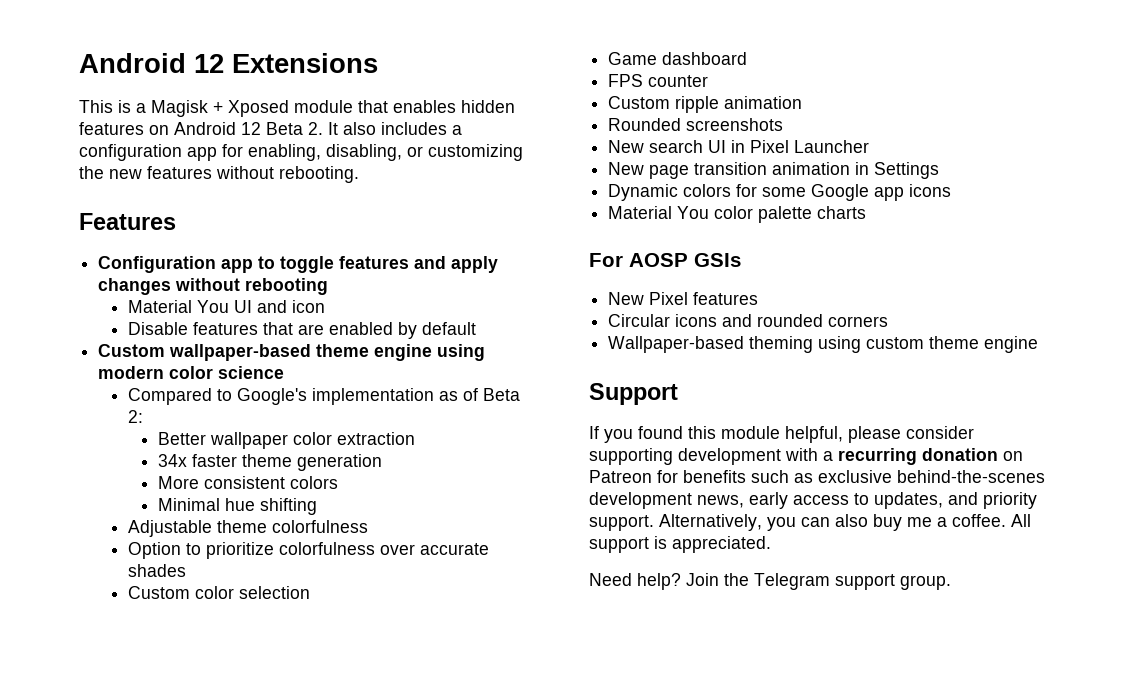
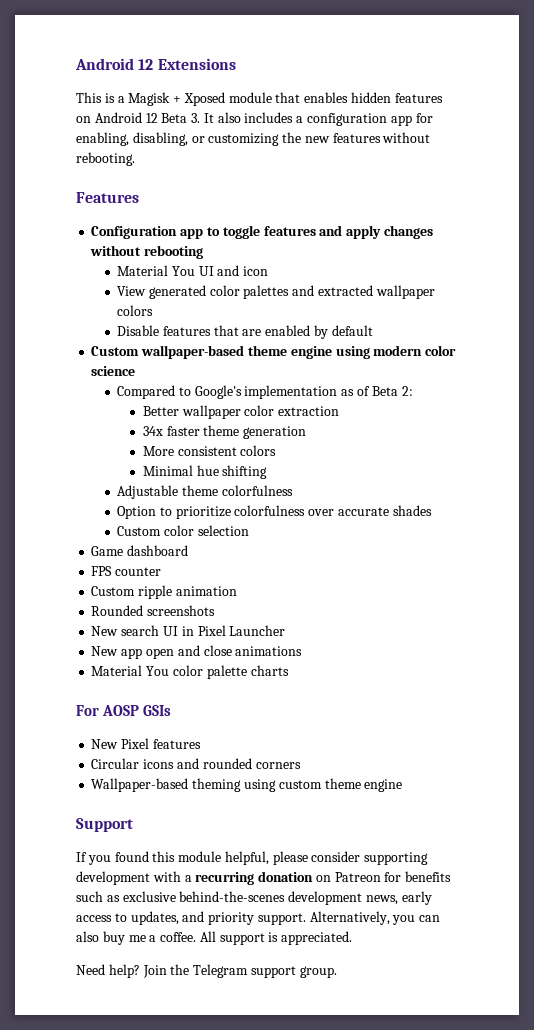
- This is a Magisk + Xposed module that enables hidden features on Android 12 Beta 2. It also includes a configuration app for enabling, disabling, or customizing the new features without rebooting.
+ This is a Magisk + Xposed module that enables hidden features on Android 12 Beta 3. It also includes a configuration app for enabling, disabling, or customizing the new features without rebooting.
+ View generated color palettes and extracted wallpaper colors
- New page transition animation in Settings
- Dynamic colors for some Google app icons
+ New app open and close animations

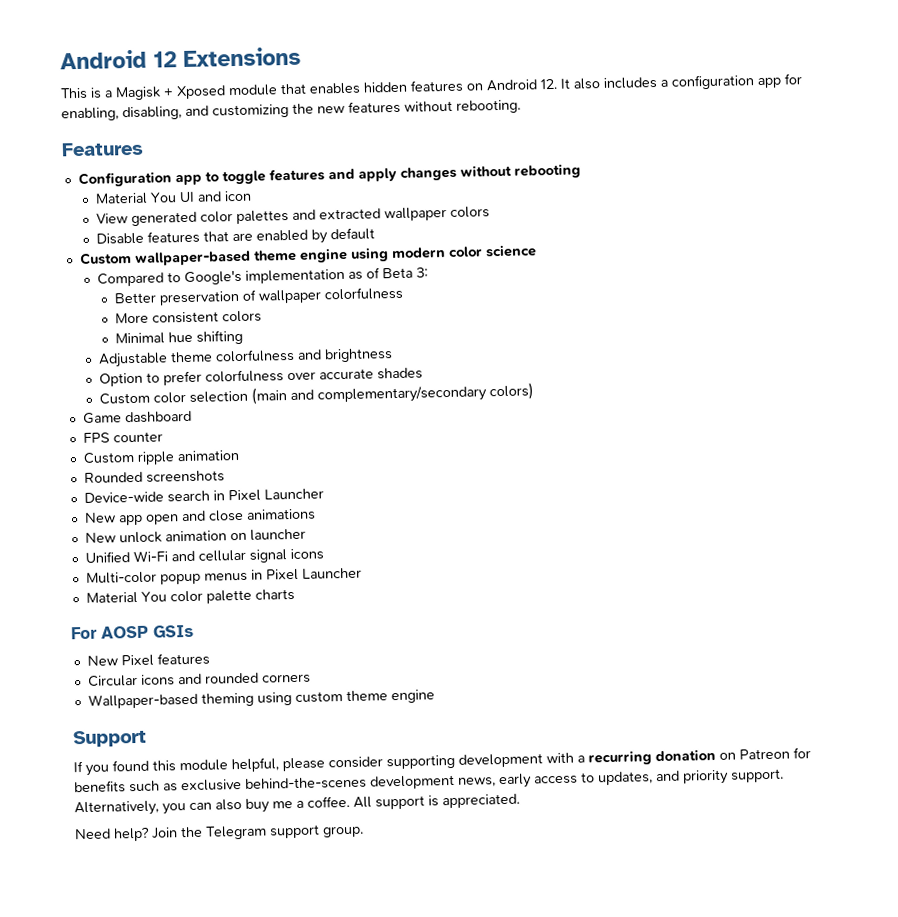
- This is a Magisk + Xposed module that enables hidden features on Android 12 Beta 3. It also includes a configuration app for enabling, disabling, or customizing the new features without rebooting.
+ This is a Magisk + Xposed module that enables hidden features on Android 12. It also includes a configuration app for enabling, disabling, and customizing the new features without rebooting.
- Compared to Google's implementation as of Beta 2:
+ Compared to Google's implementation as of Beta 3:
- Better wallpaper color extraction
- 34x faster theme generation
+ Better preservation of wallpaper colorfulness
- Adjustable theme colorfulness
+ Adjustable theme colorfulness and brightness
- Option to prioritize colorfulness over accurate shades
+ Option to prefer colorfulness over accurate shades
- Custom color selection
+ Custom color selection (main and complementary/secondary colors)
- New search UI in Pixel Launcher
+ Device-wide search in Pixel Launcher
+ New unlock animation on launcher
+ Unified Wi-Fi and cellular signal icons
+ Multi-color popup menus in Pixel Launcher

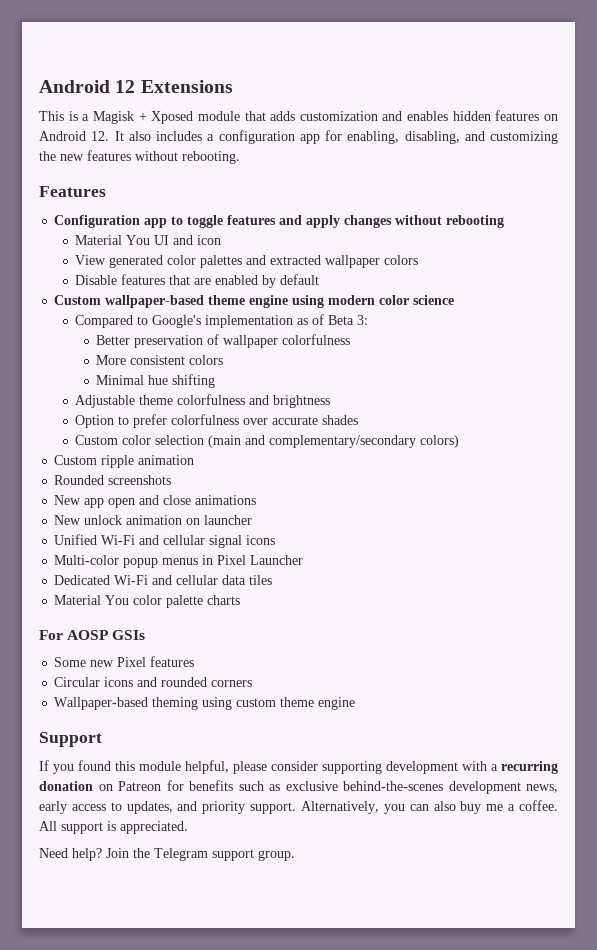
- This is a Magisk + Xposed module that enables hidden features on Android 12. It also includes a configuration app for enabling, disabling, and customizing the new features without rebooting.
+ This is a Magisk + Xposed module that adds customization and enables hidden features on Android 12. It also includes a configuration app for enabling, disabling, and customizing the new features without rebooting.
- Game dashboard
- FPS counter
- Device-wide search in Pixel Launcher
+ Dedicated Wi-Fi and cellular data tiles
- New Pixel features
+ Some new Pixel features

